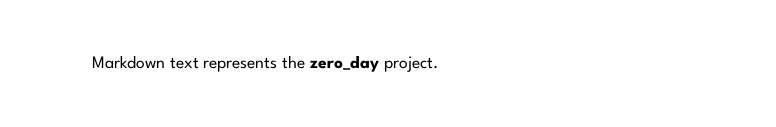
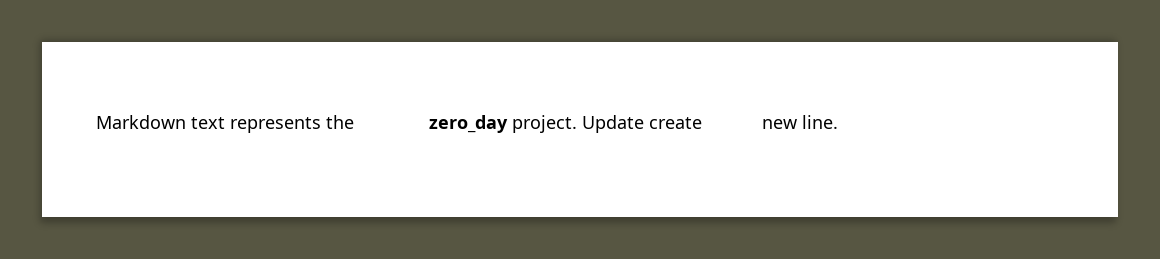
+ Update create new line.

